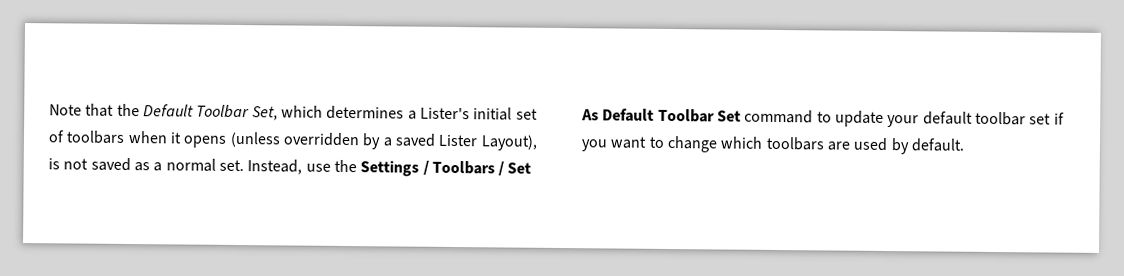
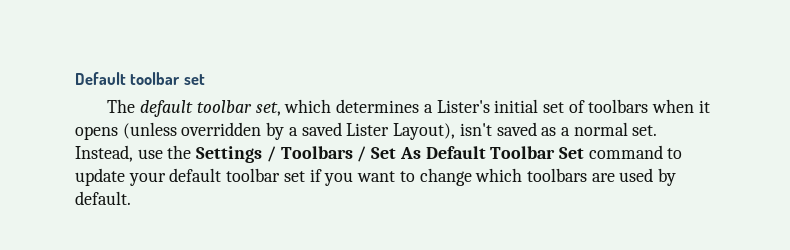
- Note that the Default Toolbar Set, which determines a Lister's initial set of toolbars when it opens (unless overridden by a saved Lister Layout), is not saved as a normal set.
+ Default toolbar set
+ The default toolbar set, which determines a Lister's initial set of toolbars when it opens (unless overridden by a saved Lister Layout), isn't saved as a normal set.

